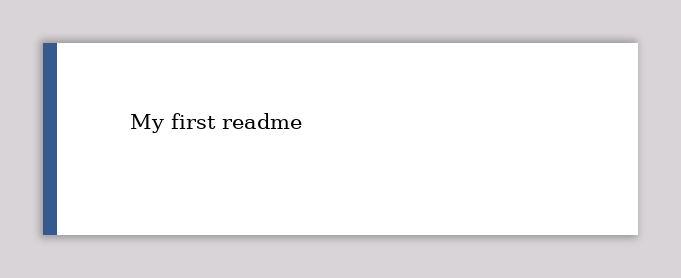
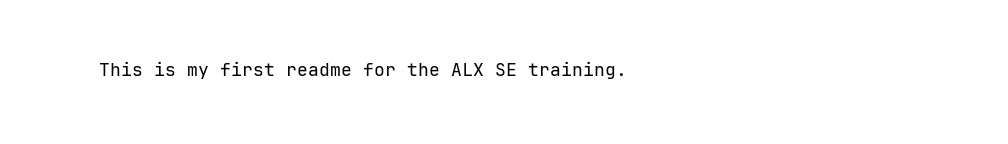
- My first readme
+ This is my first readme for the ALX SE training.

